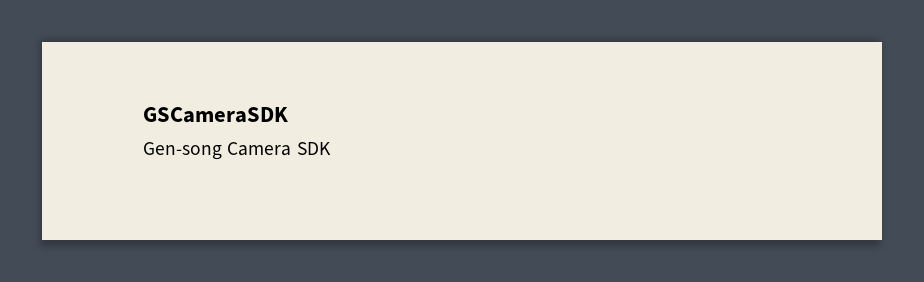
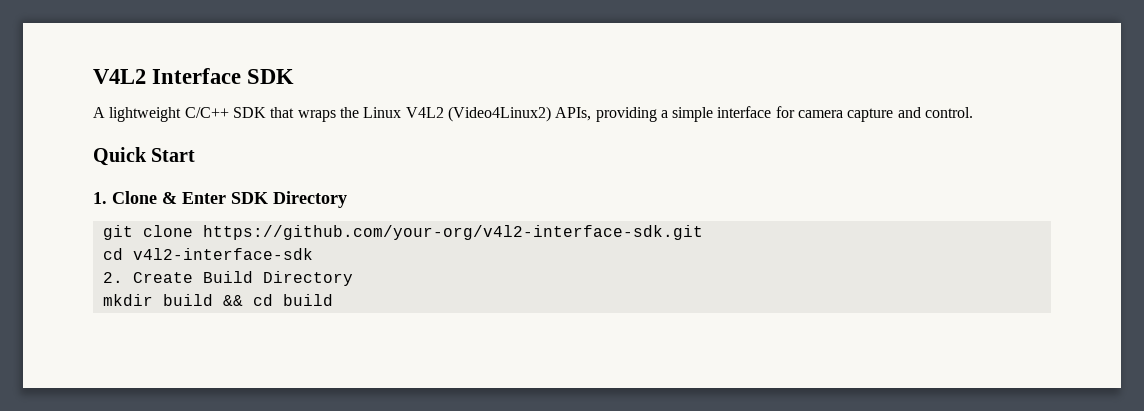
- GSCameraSDK
- Gen-song Camera SDK
+ V4L2 Interface SDK
+ A lightweight C/C++ SDK that wraps the Linux V4L2 (Video4Linux2) APIs, providing a simple interface for camera capture and control.
+ Quick Start
+ 1. Clone & Enter SDK Directory
+ git clone https://github.com/your-org/v4l2-interface-sdk.git
+ cd v4l2-interface-sdk
+ 2. Create Build Directory
+ mkdir build && cd build

